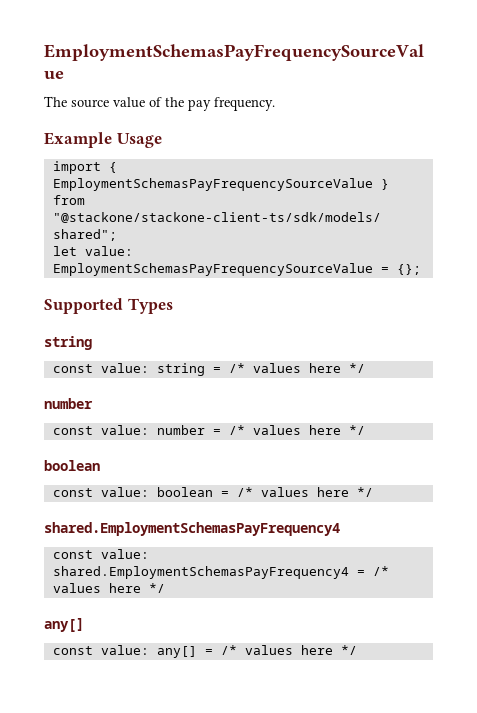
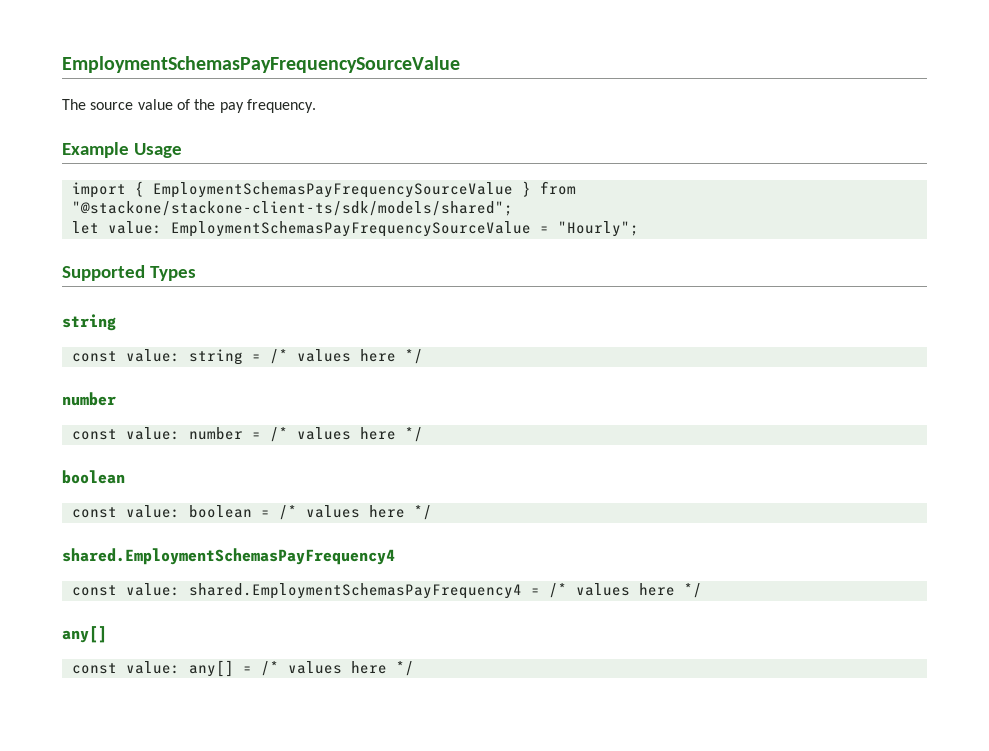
- let value: EmploymentSchemasPayFrequencySourceValue = {};
+ let value: EmploymentSchemasPayFrequencySourceValue = "Hourly";

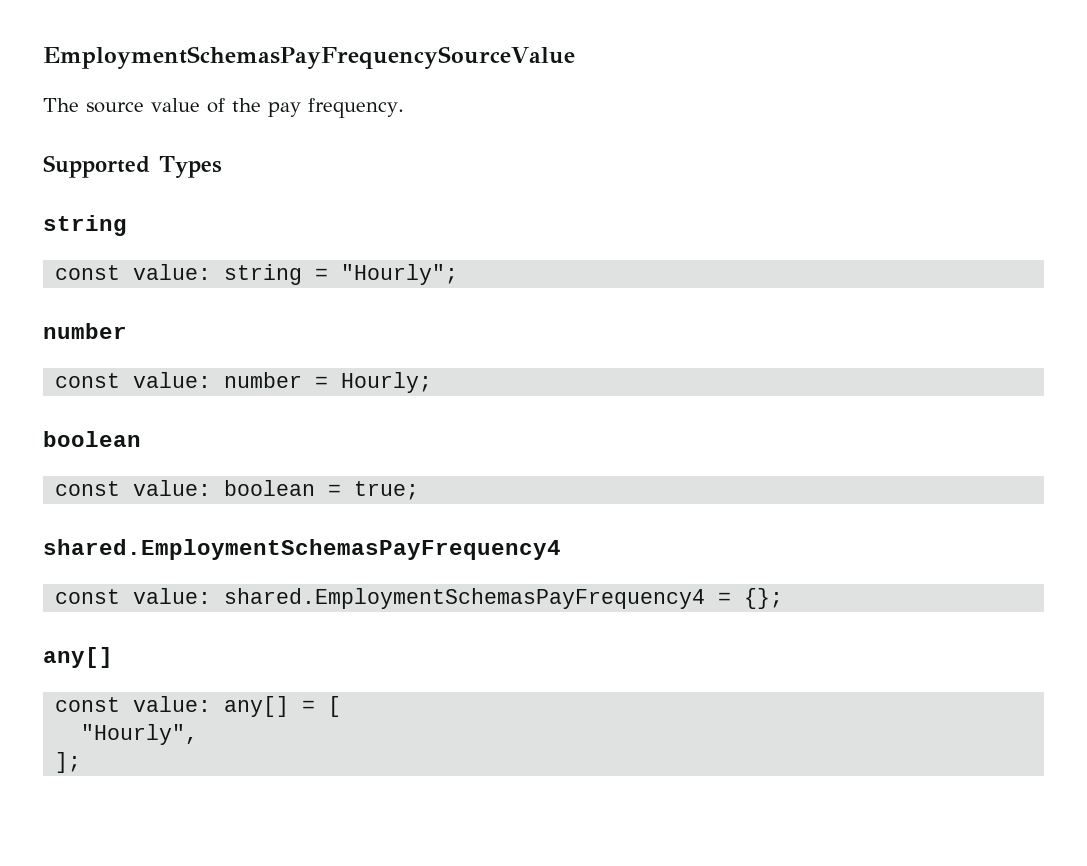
- Example Usage
- import { EmploymentSchemasPayFrequencySourceValue } from "@stackone/stackone-client-ts/sdk/models/shared";
- let value: EmploymentSchemasPayFrequencySourceValue = "Hourly";
- const value: string = /* values here */
+ const value: string = "Hourly";
- const value: number = /* values here */
+ const value: number = Hourly;
- const value: boolean = /* values here */
+ const value: boolean = true;
- const value: shared.EmploymentSchemasPayFrequency4 = /* values here */
+ const value: shared.EmploymentSchemasPayFrequency4 = {};
- const value: any[] = /* values here */
+ const value: any[] = [
+ "Hourly",
+ ];

